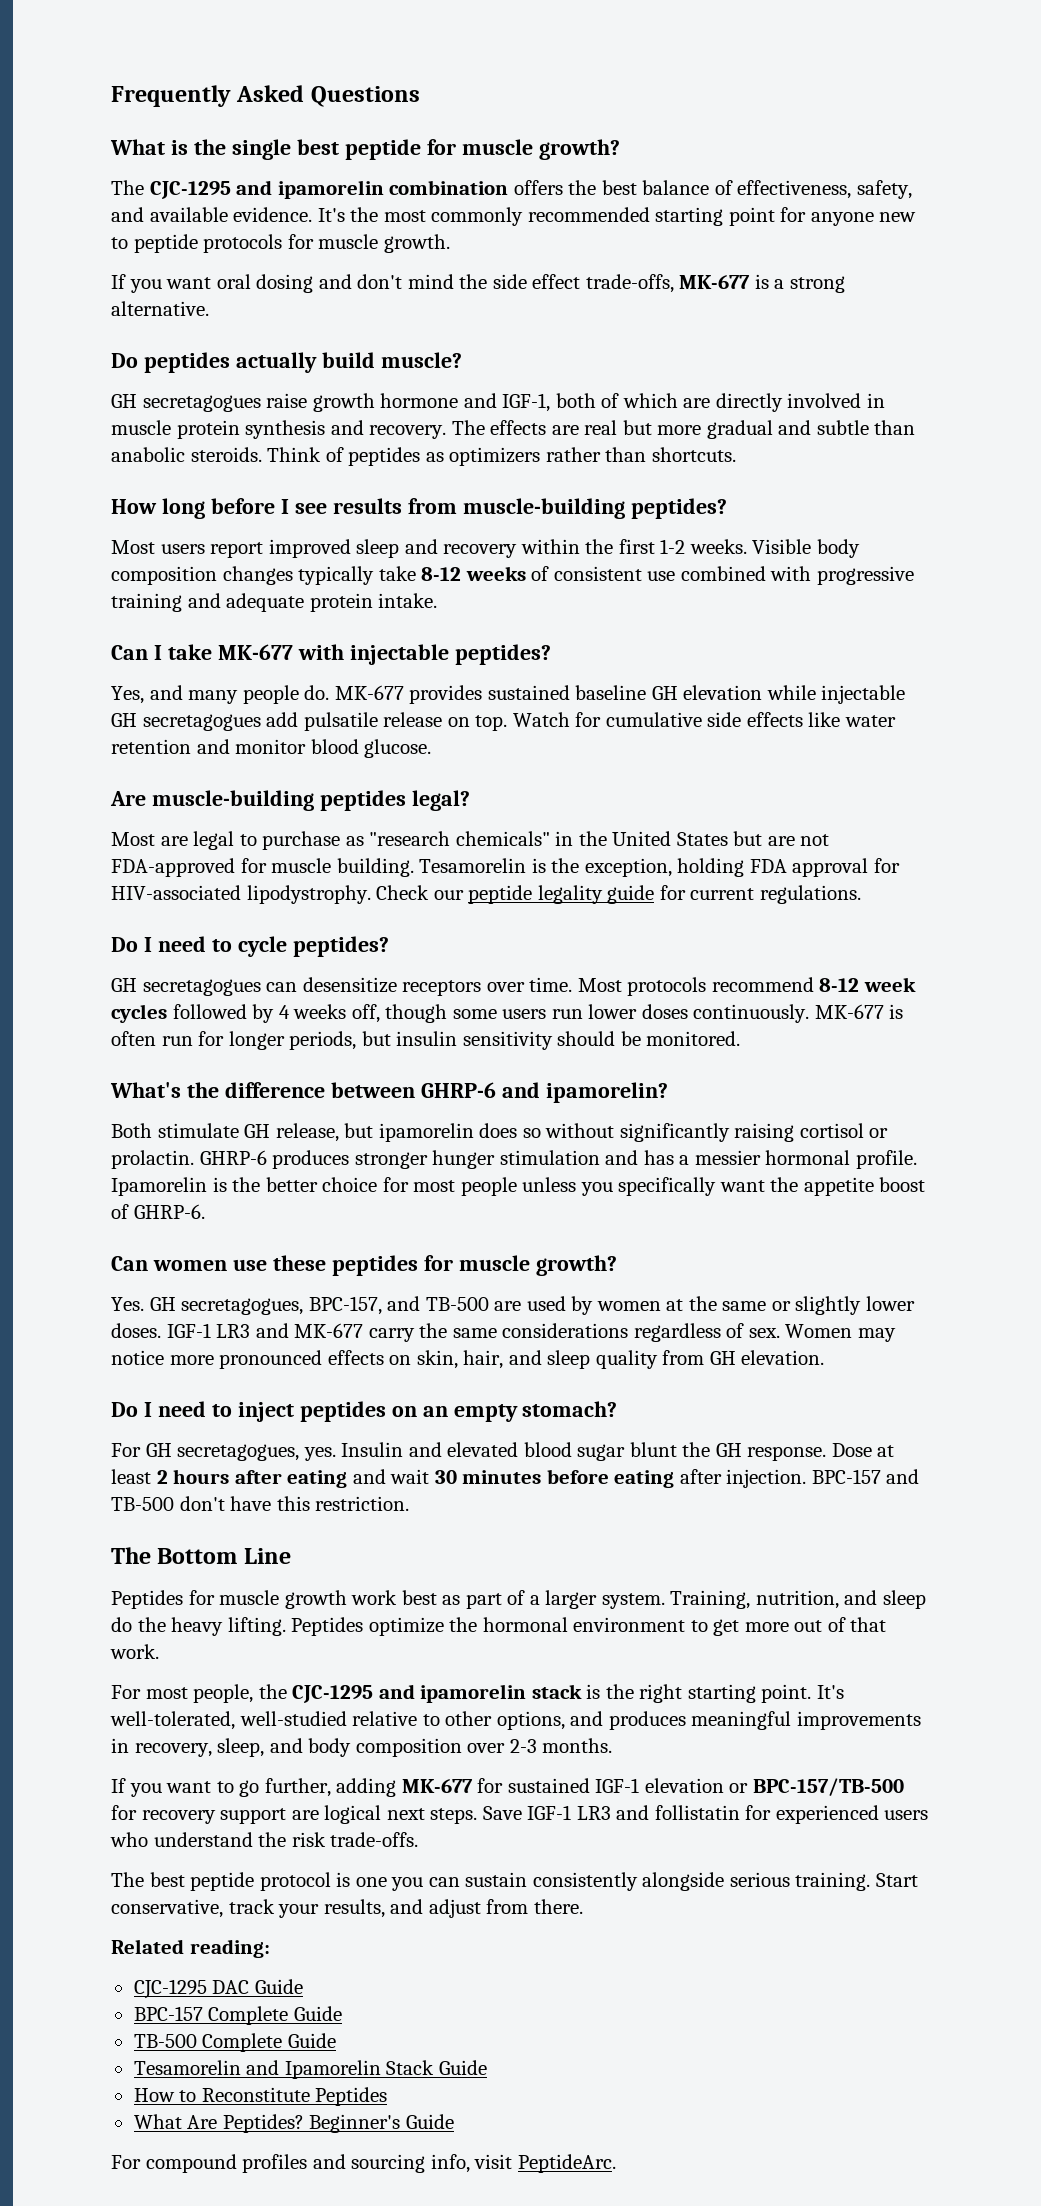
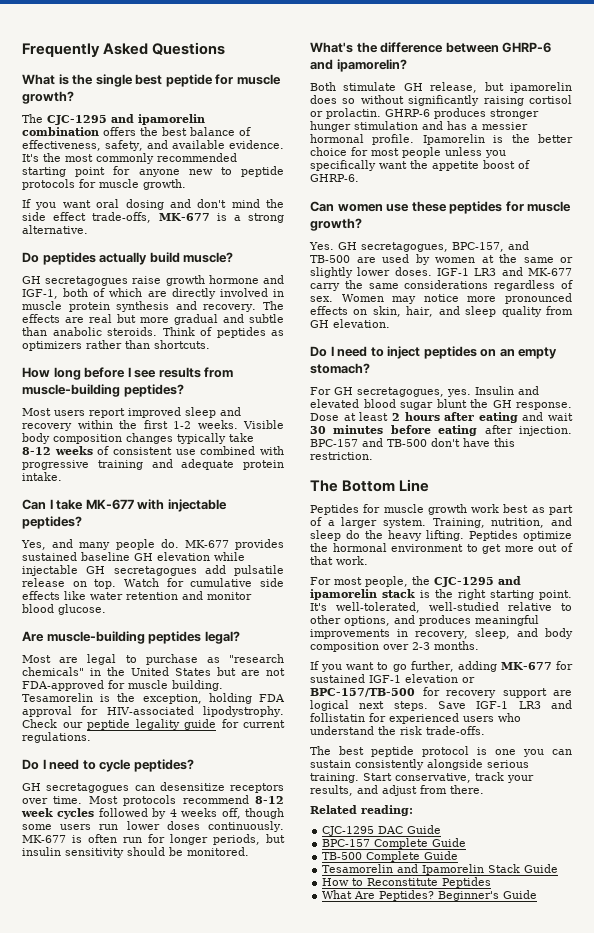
- For compound profiles and sourcing info, visit PeptideArc.

